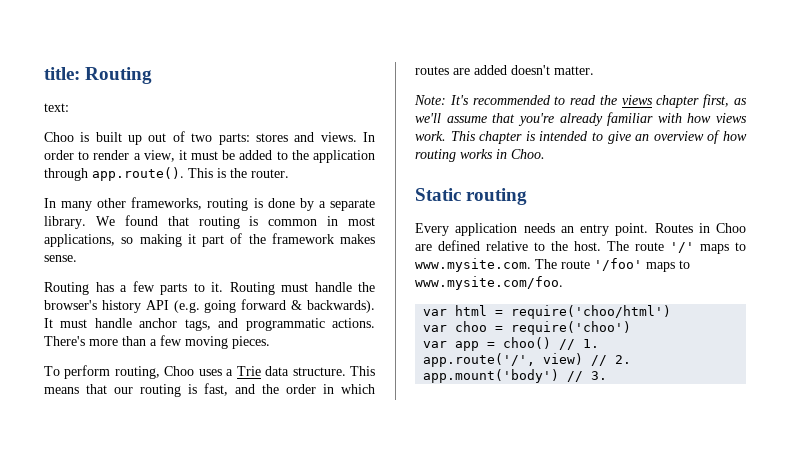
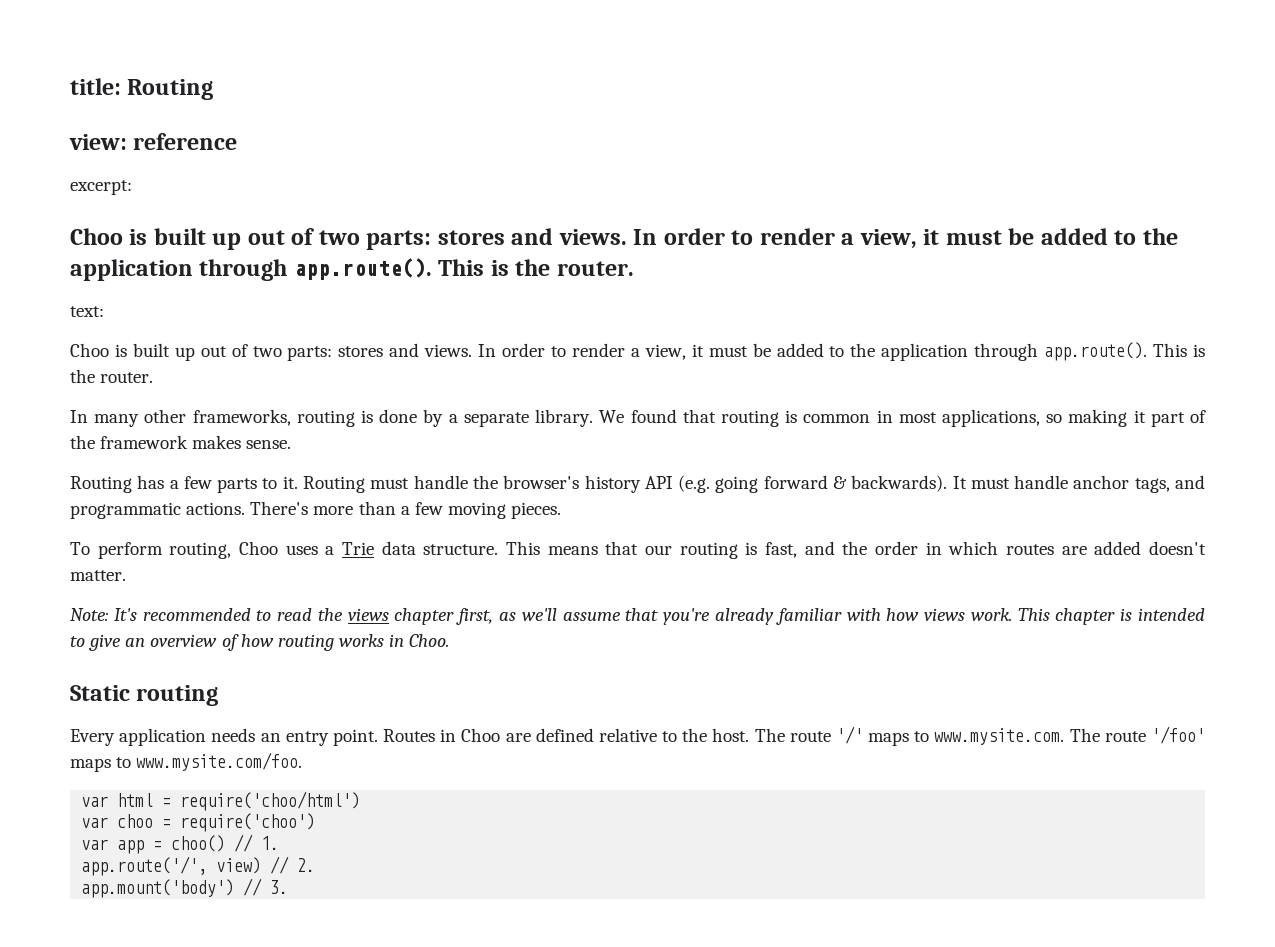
+ view: reference
+ excerpt:
+ Choo is built up out of two parts: stores and views. In order to render a view, it must be added to the application through app.route(). This is the router.

